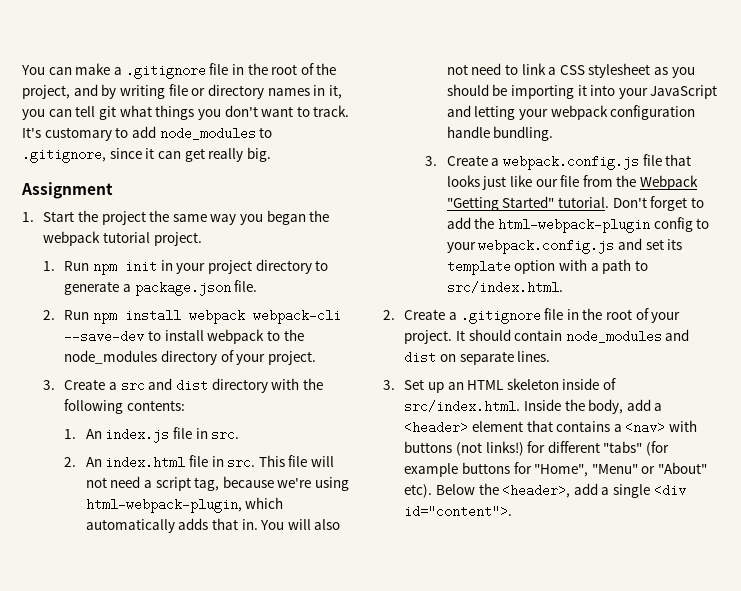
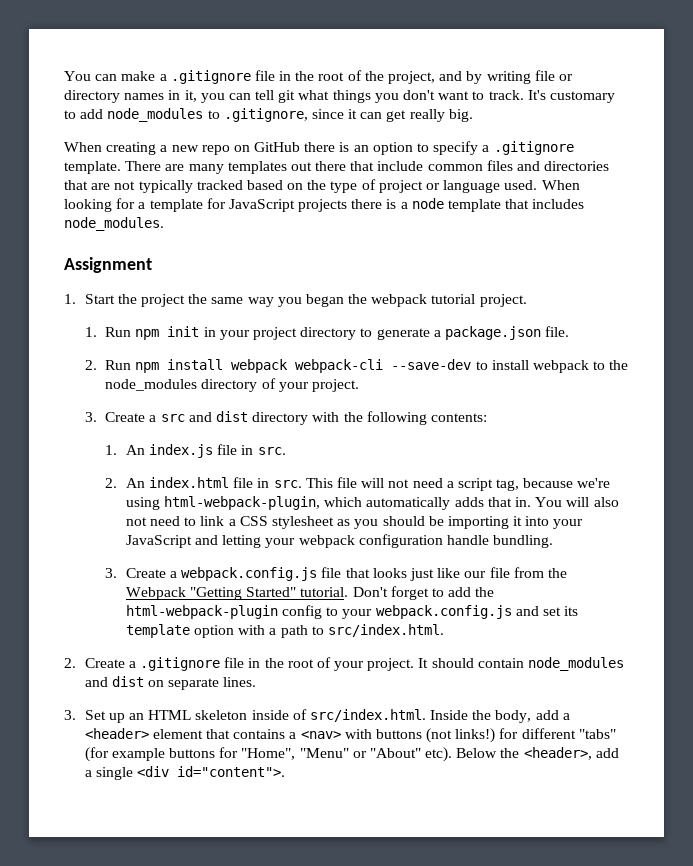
+ When creating a new repo on GitHub there is an option to specify a .gitignore template. There are many templates out there that include common files and directories that are not typically tracked based on the type of project or language used. When looking for a template for JavaScript projects there is a node template that includes node_modules.

